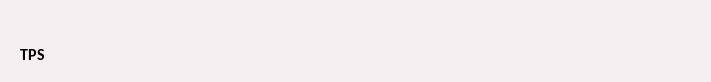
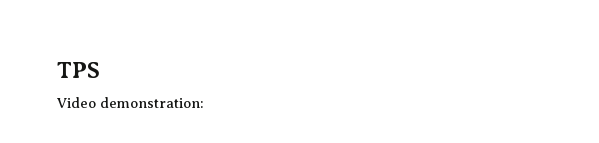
+ Video demonstration:

